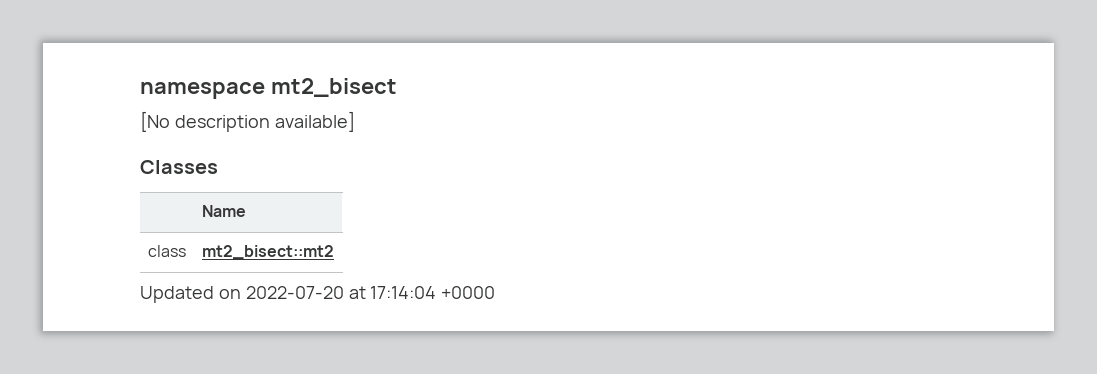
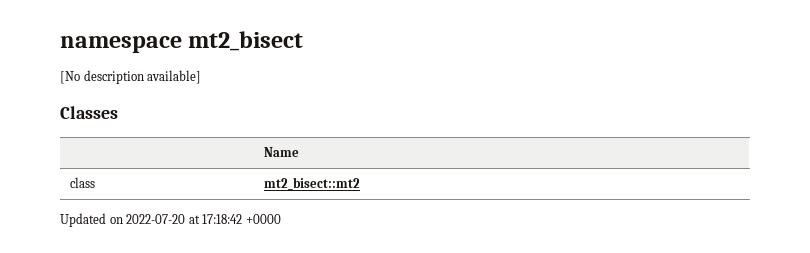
- Updated on 2022-07-20 at 17:14:04 +0000
+ Updated on 2022-07-20 at 17:18:42 +0000

